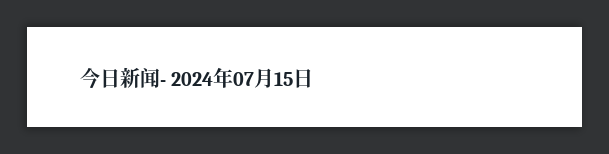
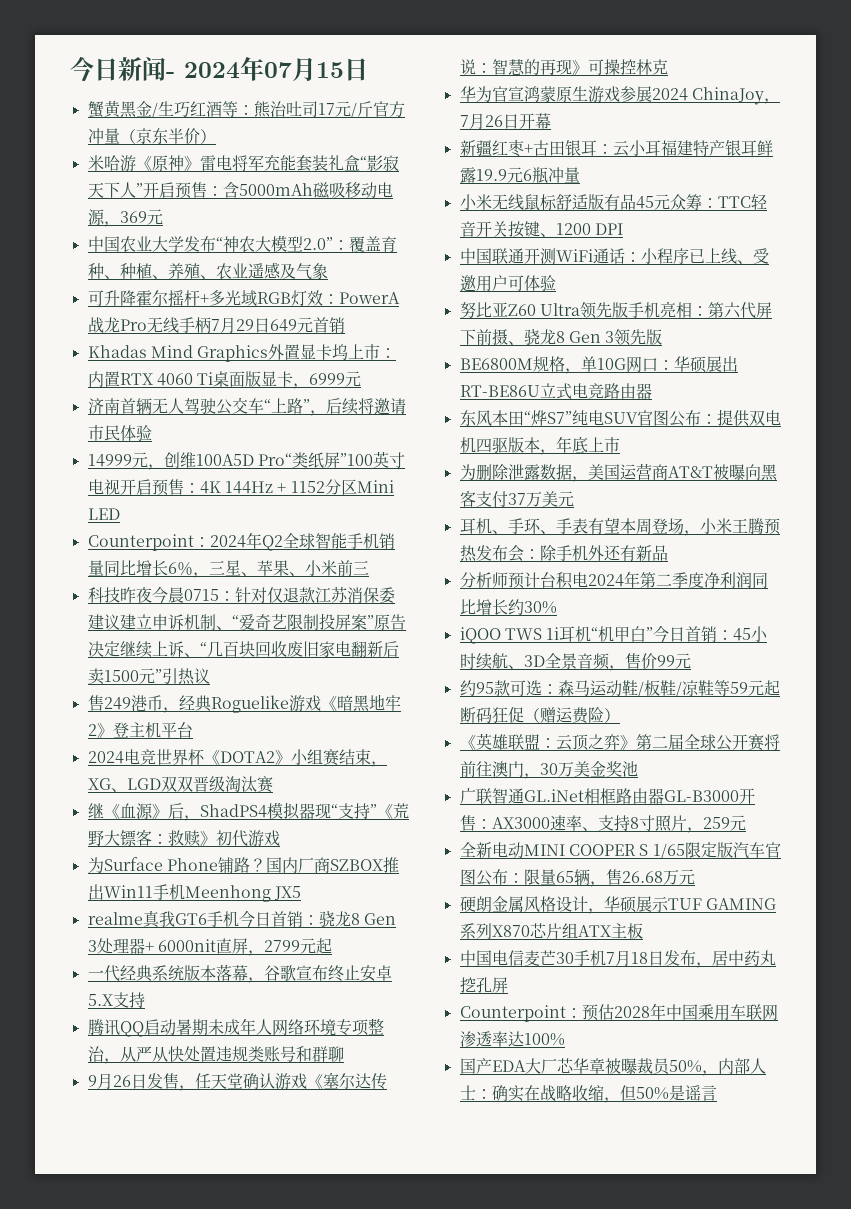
+ 蟹黄黑金/生巧红酒等：熊治吐司17元/斤官方冲量（京东半价）
+ 米哈游《原神》雷电将军充能套装礼盒“影寂天下人”开启预售：含5000mAh磁吸移动电源，369元
+ 中国农业大学发布“神农大模型2.0”：覆盖育种、种植、养殖、农业遥感及气象
+ 可升降霍尔摇杆+多光域RGB灯效：PowerA战龙Pro无线手柄7月29日649元首销
+ Khadas Mind Graphics外置显卡坞上市：内置RTX 4060 Ti桌面版显卡，6999元
+ 济南首辆无人驾驶公交车“上路”，后续将邀请市民体验
+ 14999元，创维100A5D Pro“类纸屏”100英寸电视开启预售：4K 144Hz + 1152分区Mini LED
+ Counterpoint：2024年Q2全球智能手机销量同比增长6％，三星、苹果、小米前三
+ 科技昨夜今晨0715：针对仅退款江苏消保委建议建立申诉机制、“爱奇艺限制投屏案”原告决定继续上诉、“几百块回收废旧家电翻新后卖1500元”引热议
+ 售249港币，经典Roguelike游戏《暗黑地牢2》登主机平台
+ 2024电竞世界杯《DOTA2》小组赛结束，XG、LGD双双晋级淘汰赛
+ 继《血源》后，ShadPS4模拟器现“支持”《荒野大镖客：救赎》初代游戏
+ 为Surface Phone铺路？国内厂商SZBOX推出Win11手机Meenhong JX5
+ realme真我GT6手机今日首销：骁龙8 Gen 3处理器+ 6000nit直屏，2799元起
+ 一代经典系统版本落幕，谷歌宣布终止安卓5.X支持
+ 腾讯QQ启动暑期未成年人网络环境专项整治，从严从快处置违规类账号和群聊
+ 9月26日发售，任天堂确认游戏《塞尔达传说：智慧的再现》可操控林克
+ 华为官宣鸿蒙原生游戏参展2024 ChinaJoy，7月26日开幕
+ 新疆红枣+古田银耳：云小耳福建特产银耳鲜露19.9元6瓶冲量
+ 小米无线鼠标舒适版有品45元众筹：TTC轻音开关按键、1200 DPI
+ 中国联通开测WiFi通话：小程序已上线、受邀用户可体验
+ 努比亚Z60 Ultra领先版手机亮相：第六代屏下前摄、骁龙8 Gen 3领先版
+ BE6800M规格，单10G网口：华硕展出RT-BE86U立式电竞路由器
+ 东风本田“烨S7”纯电SUV官图公布：提供双电机四驱版本，年底上市
+ 为删除泄露数据，美国运营商AT&T被曝向黑客支付37万美元
+ 耳机、手环、手表有望本周登场，小米王腾预热发布会：除手机外还有新品
+ 分析师预计台积电2024年第二季度净利润同比增长约30%
+ iQOO TWS 1i耳机“机甲白”今日首销：45小时续航、3D全景音频，售价99元
+ 约95款可选：森马运动鞋/板鞋/凉鞋等59元起断码狂促（赠运费险）
+ 《英雄联盟：云顶之弈》第二届全球公开赛将前往澳门，30万美金奖池
+ 广联智通GL.iNet相框路由器GL-B3000开售：AX3000速率、支持8寸照片，259元
+ 全新电动MINI COOPER S 1/65限定版汽车官图公布：限量65辆，售26.68万元
+ 硬朗金属风格设计，华硕展示TUF GAMING系列X870芯片组ATX主板
+ 中国电信麦芒30手机7月18日发布，居中药丸挖孔屏
+ Counterpoint：预估2028年中国乘用车联网渗透率达100%
+ 国产EDA大厂芯华章被曝裁员50%，内部人士：确实在战略收缩，但50%是谣言

